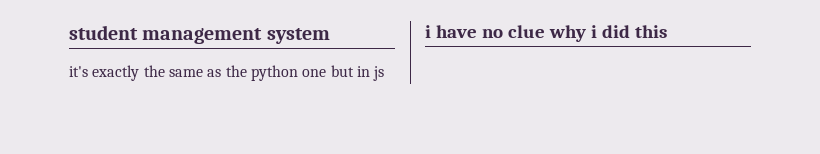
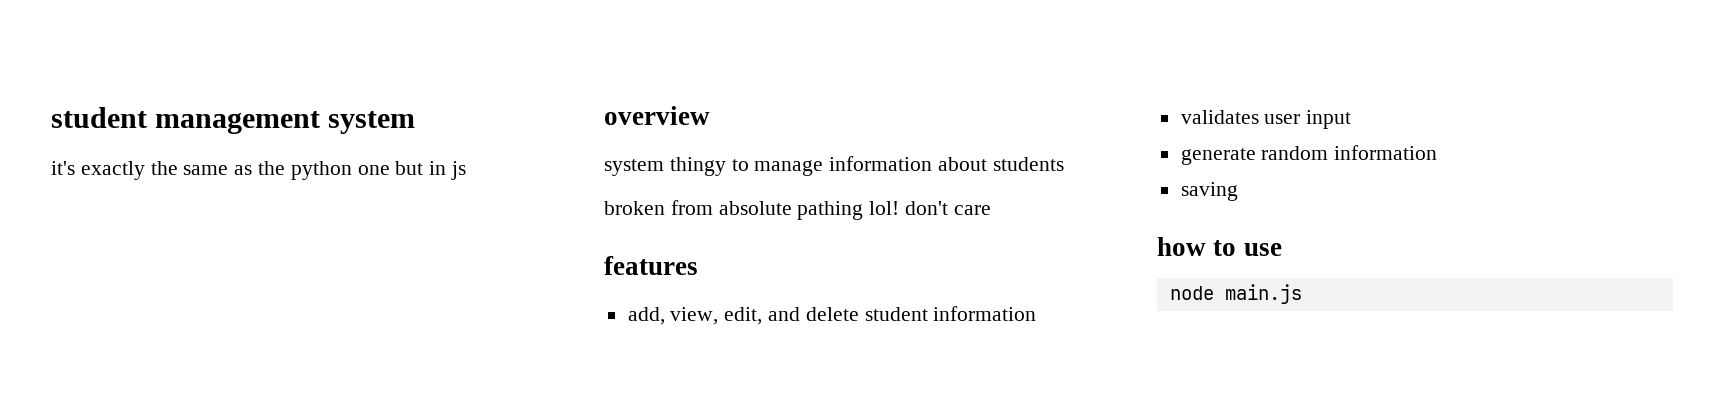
- i have no clue why i did this
+ overview
+ system thingy to manage information about students
+ broken from absolute pathing lol! don't care
+ features
+ add, view, edit, and delete student information
+ validates user input
+ generate random information
+ saving
+ how to use
+ node main.js

